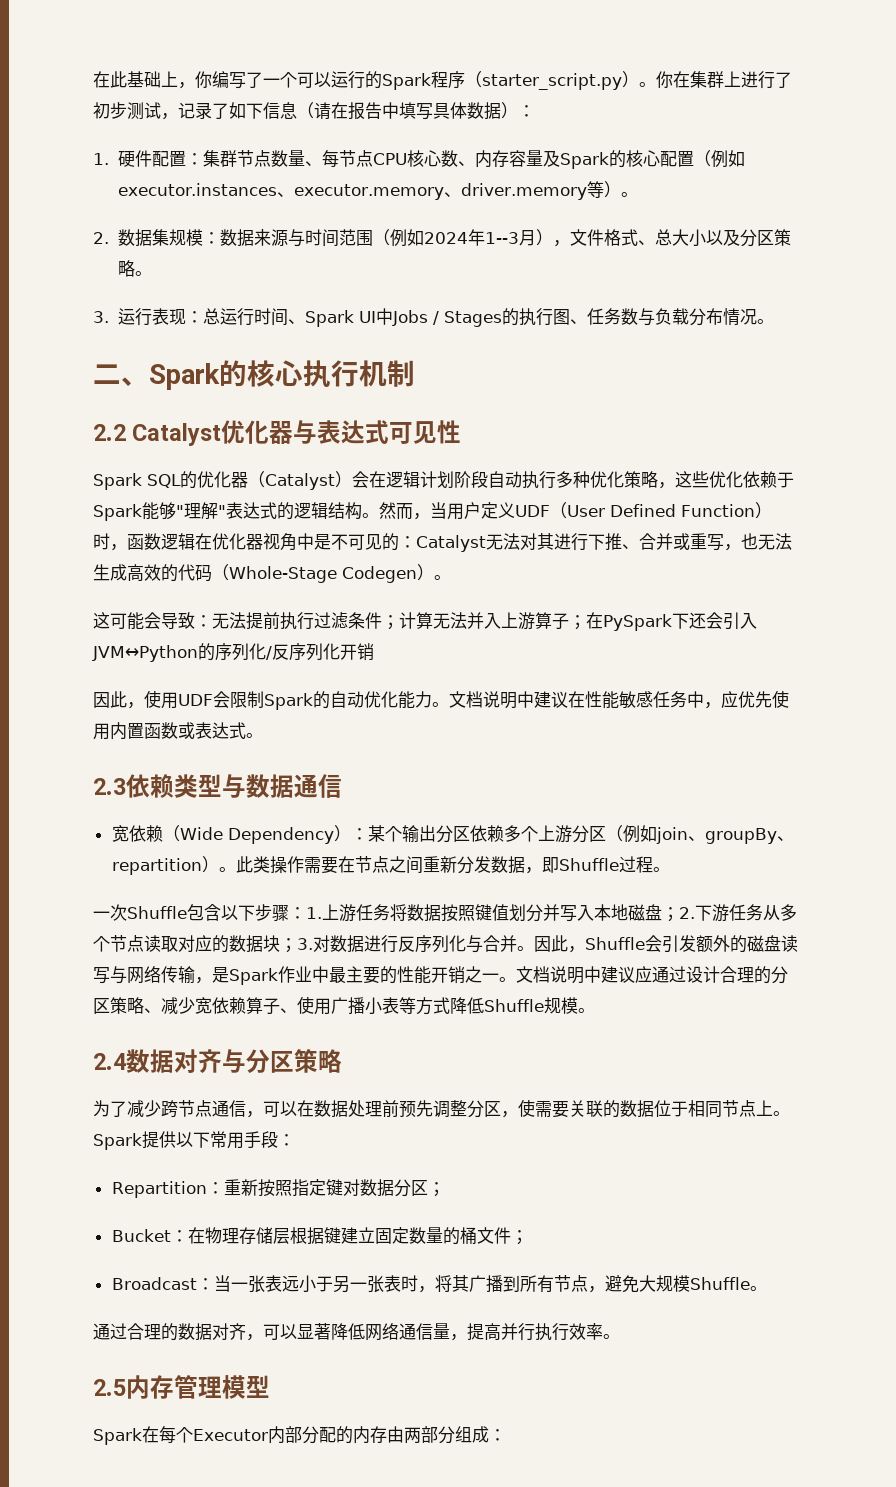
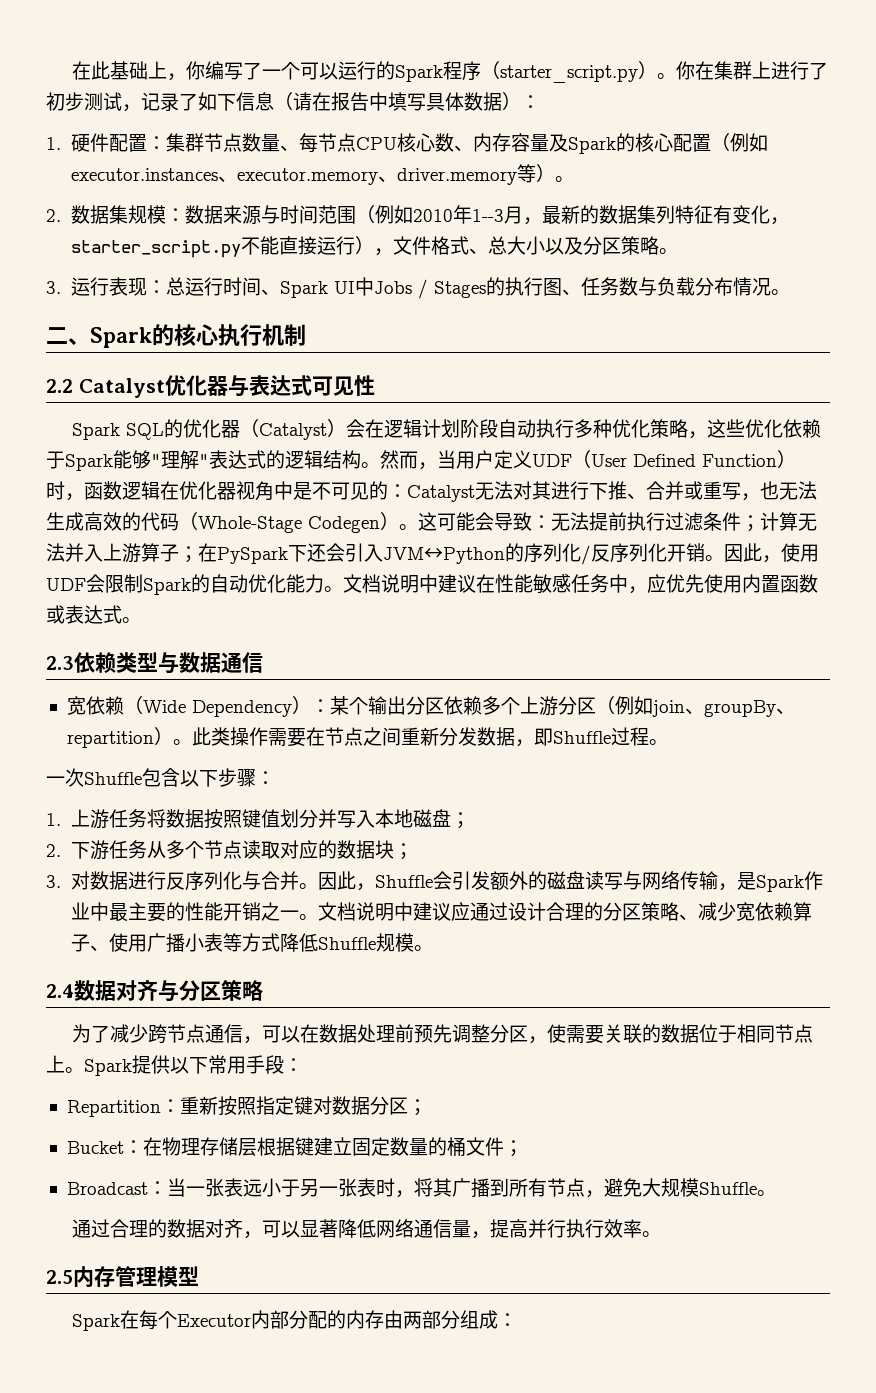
- 2.数据集规模：数据来源与时间范围（例如2024年1--3月），文件格式、总大小以及分区策略。
+ 2.数据集规模：数据来源与时间范围（例如2010年1--3月，最新的数据集列特征有变化，starter_script.py不能直接运行），文件格式、总大小以及分区策略。
- Catalyst无法对其进行下推、合并或重写，也无法生成高效的代码（Whole-Stage Codegen）。
- 这可能会导致：
+ Catalyst无法对其进行下推、合并或重写，也无法生成高效的代码（Whole-Stage Codegen）。这可能会导致：
- 在PySpark下还会引入JVM↔Python的序列化/反序列化开销
- 因此，使用UDF会限制Spark的自动优化能力。
+ 在PySpark下还会引入JVM↔Python的序列化/反序列化开销。因此，使用UDF会限制Spark的自动优化能力。
- 一次Shuffle包含以下步骤：1.上游任务将数据按照键值划分并写入本地磁盘；2.下游任务从多个节点读取对应的数据块；3.对数据进行反序列化与合并。
+ 一次Shuffle包含以下步骤：
+ 1.上游任务将数据按照键值划分并写入本地磁盘；
+ 2.下游任务从多个节点读取对应的数据块；
+ 3.对数据进行反序列化与合并。

